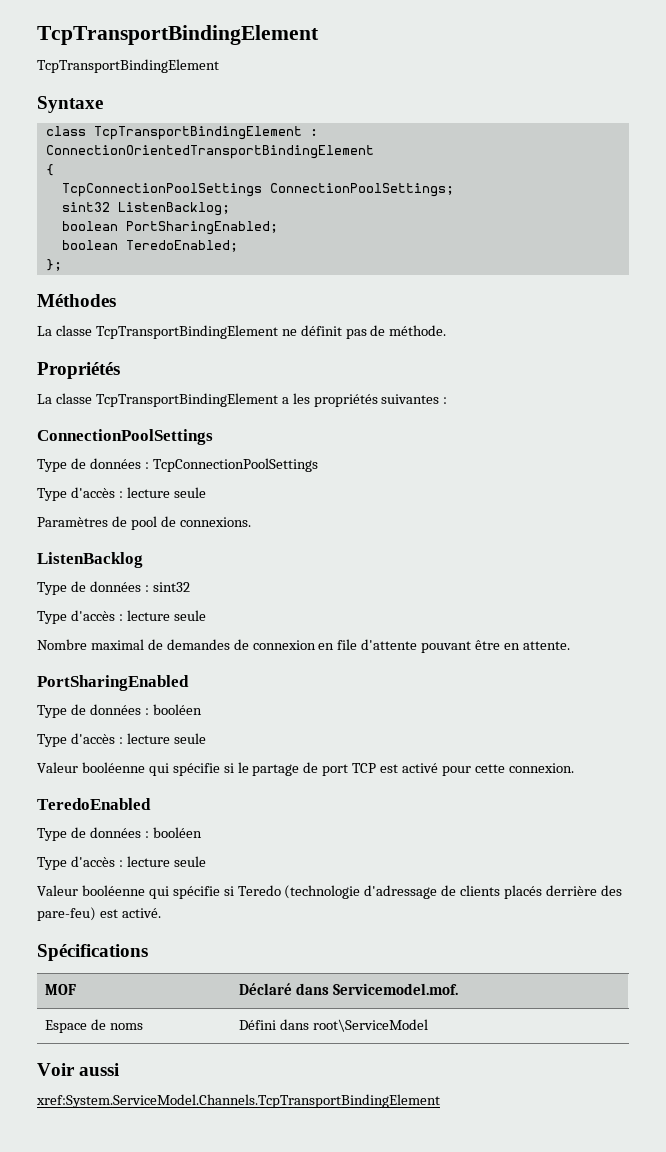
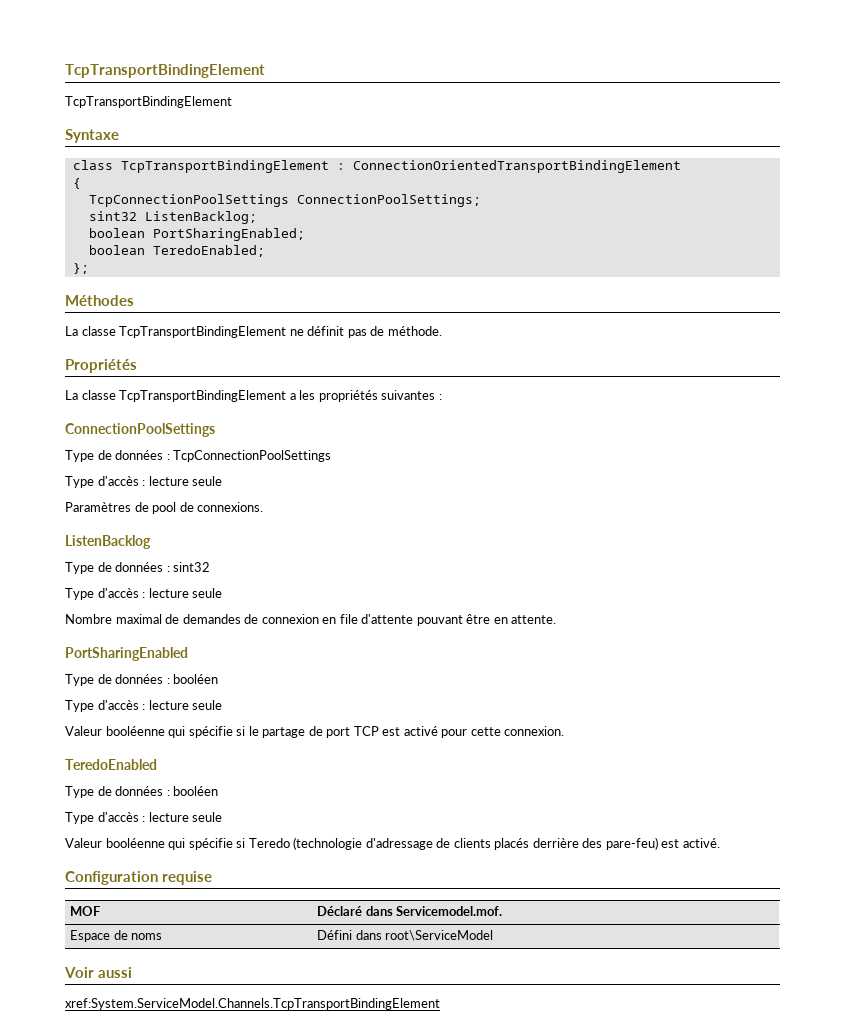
- Spécifications
+ Configuration requise

